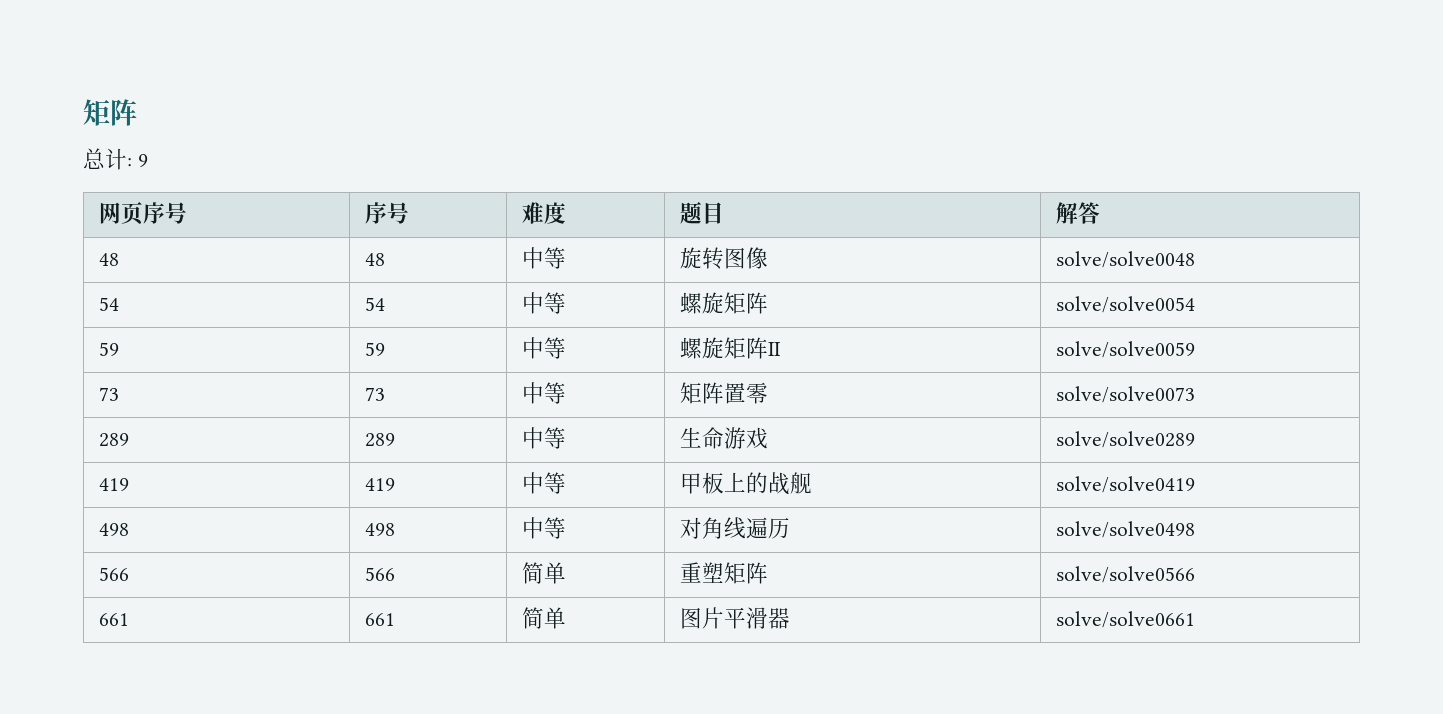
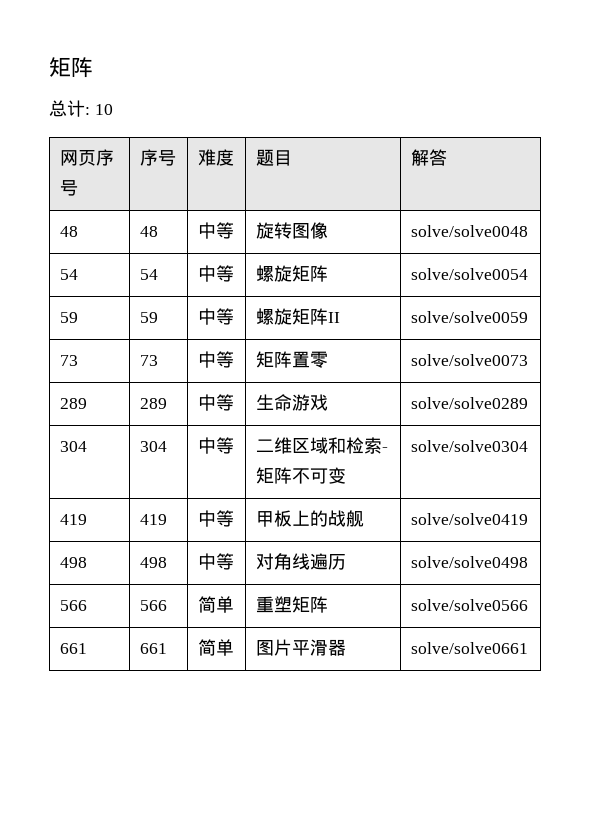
- 总计: 9
+ 总计: 10
+ 304 | 304 | 中等 | 二维区域和检索-矩阵不可变 | solve/solve0304

